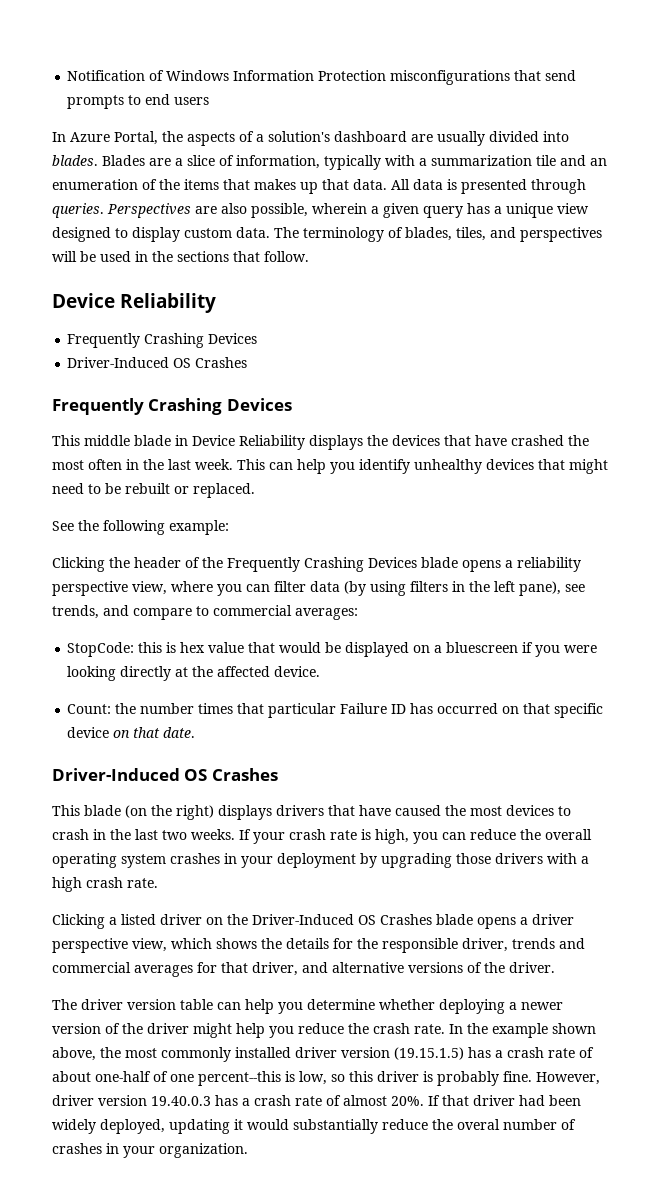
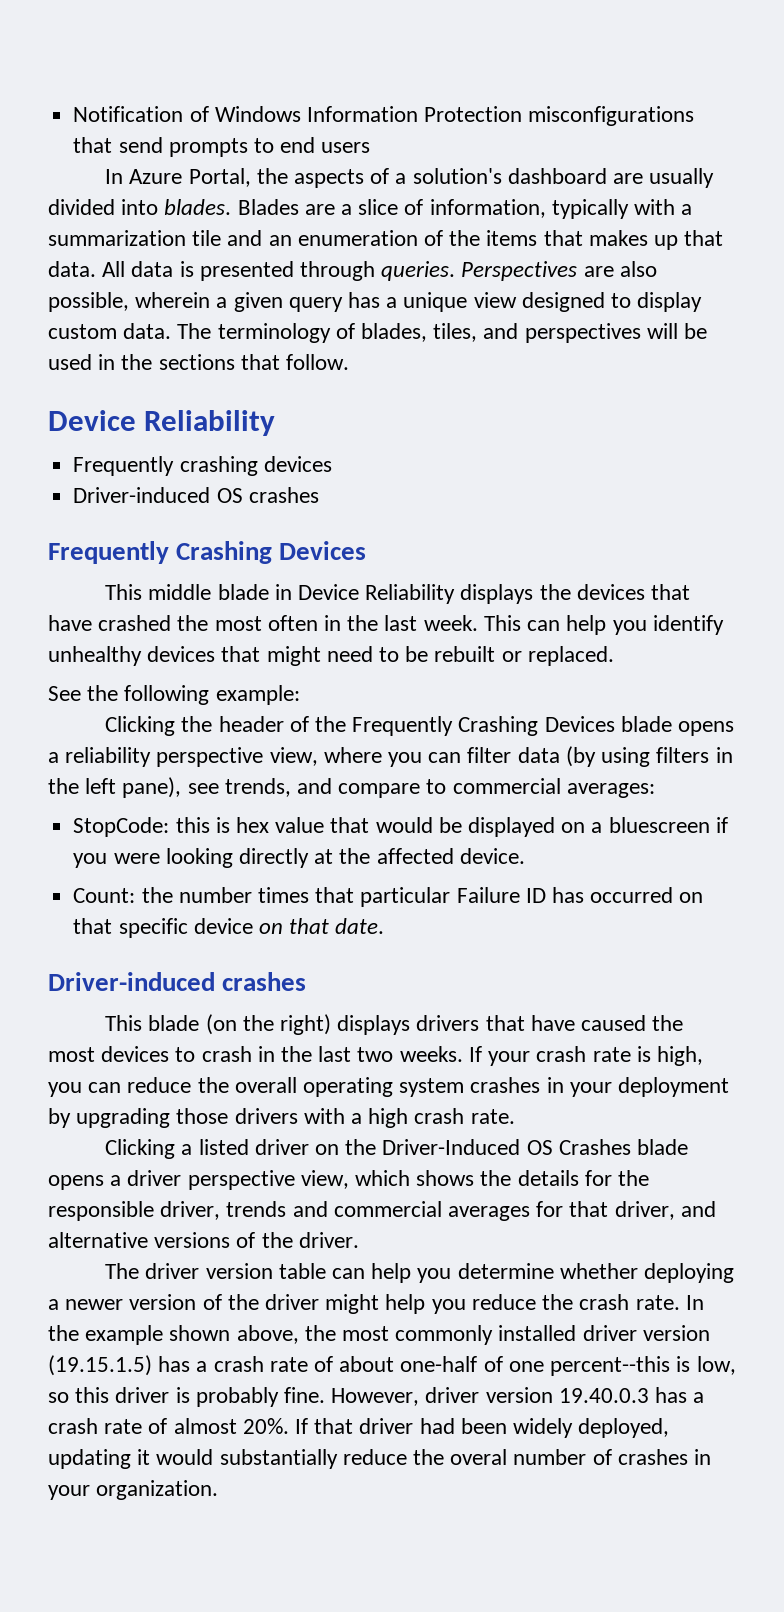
  The terminology of blades, tiles, and perspectives will be used in the sections that follow.
  Device Reliability
- Frequently Crashing Devices
- Driver-Induced OS Crashes
+ Frequently crashing devices
+ Driver-induced OS crashes
  Count: the number times that particular Failure ID has occurred on that specific device on that date.
- Driver-Induced OS Crashes
+ Driver-induced crashes

